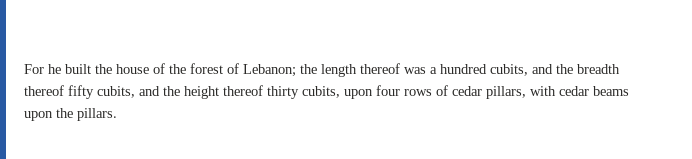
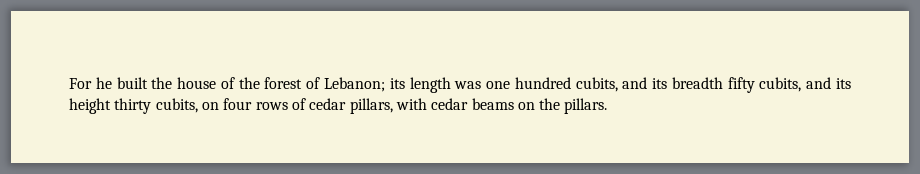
- For he built the house of the forest of Lebanon; the length thereof was a hundred cubits, and the breadth thereof fifty cubits, and the height thereof thirty cubits, upon four rows of cedar pillars, with cedar beams upon the pillars.
+ For he built the house of the forest of Lebanon; its length was one hundred cubits, and its breadth fifty cubits, and its height thirty cubits, on four rows of cedar pillars, with cedar beams on the pillars.

